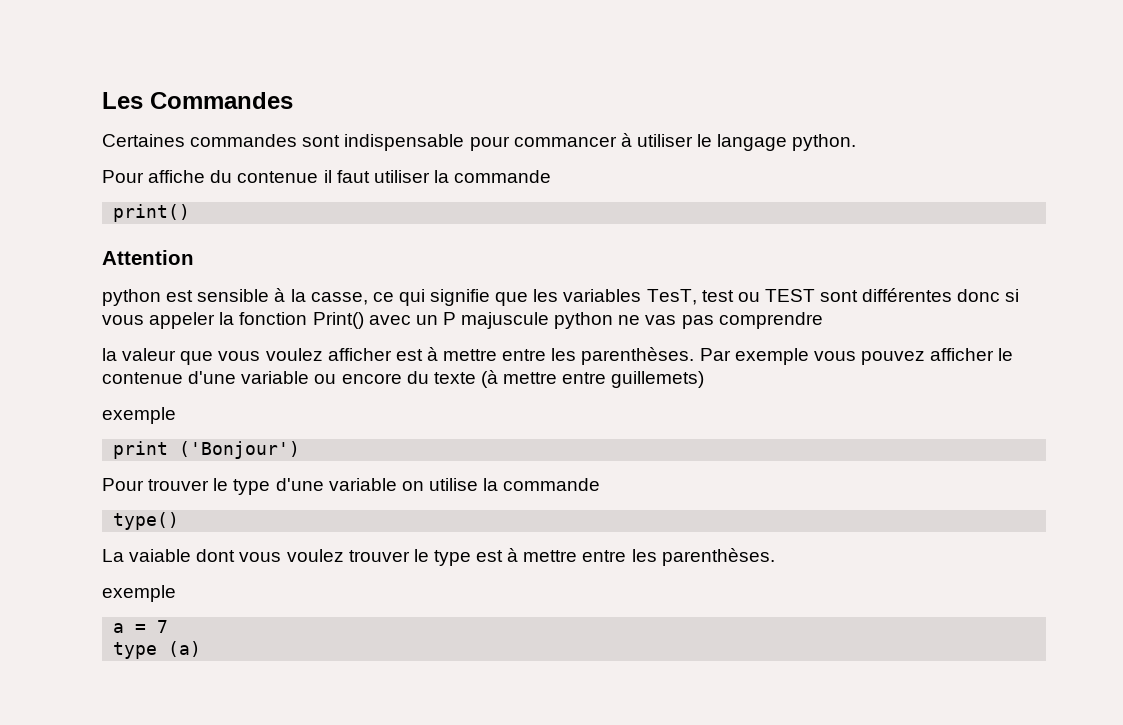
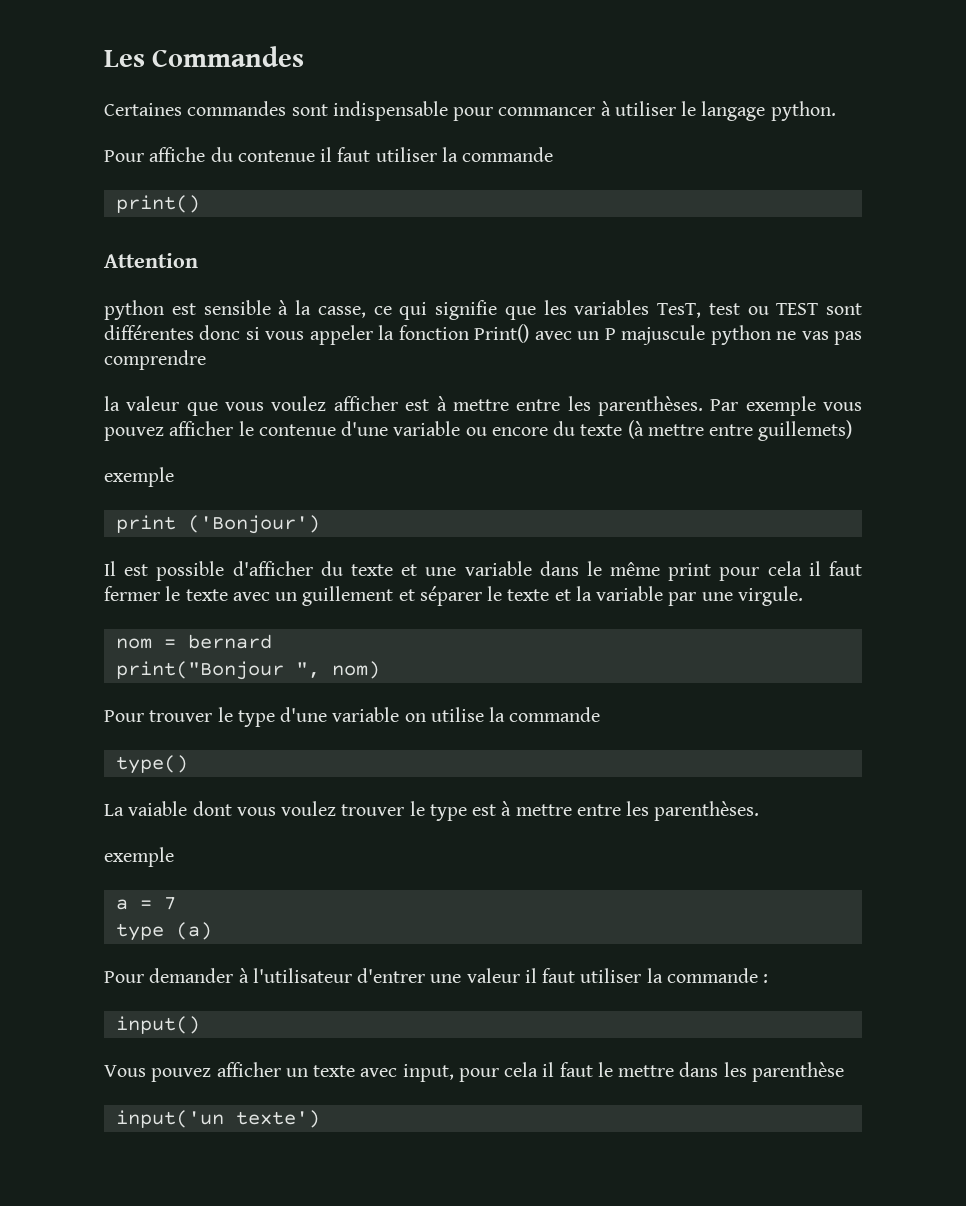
+ Il est possible d'afficher du texte et une variable dans le même print pour cela il faut fermer le texte avec un guillement et séparer le texte et la variable par une virgule.
+ nom = bernard
+ print("Bonjour ", nom)
+ Pour demander à l'utilisateur d'entrer une valeur il faut utiliser la commande :
+ input()
+ Vous pouvez afficher un texte avec input, pour cela il faut le mettre dans les parenthèse
+ input('un texte')

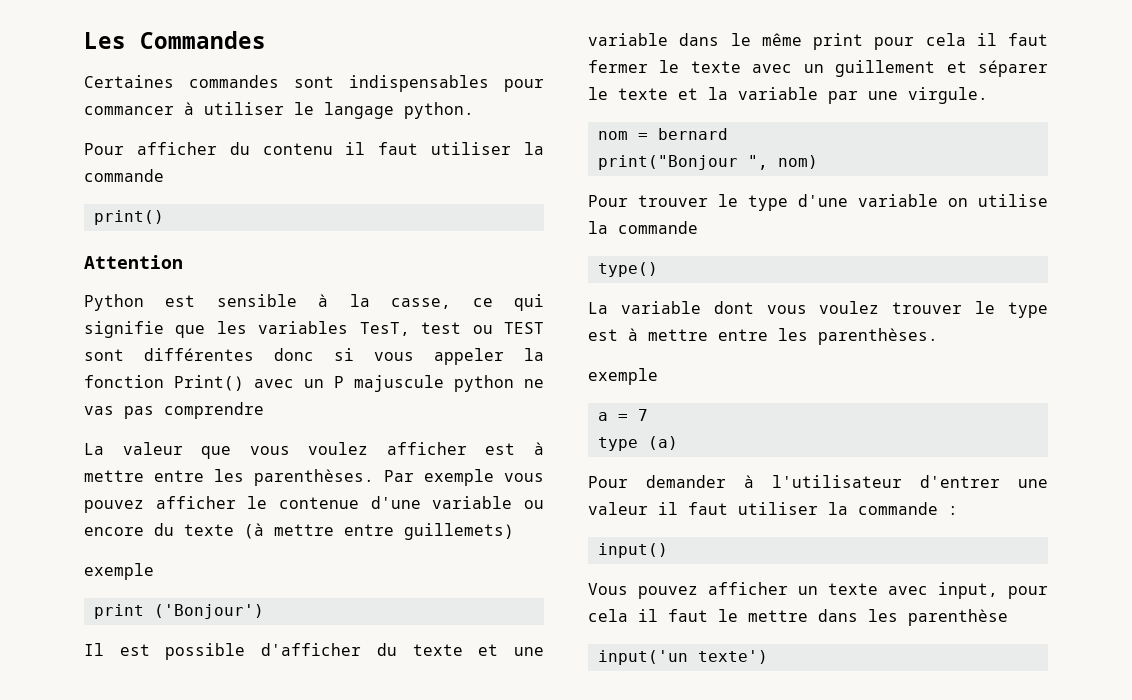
- Certaines commandes sont indispensable pour commancer à utiliser le langage python.
+ Certaines commandes sont indispensables pour commancer à utiliser le langage python.
- Pour affiche du contenue il faut utiliser la commande
+ Pour afficher du contenu il faut utiliser la commande
- python est sensible à la casse, ce qui signifie que les variables TesT, test ou TEST sont différentes donc si vous appeler la fonction Print() avec un P majuscule python ne vas pas comprendre
+ Python est sensible à la casse, ce qui signifie que les variables TesT, test ou TEST sont différentes donc si vous appeler la fonction Print() avec un P majuscule python ne vas pas comprendre
- la valeur que vous voulez afficher est à mettre entre les parenthèses.
+ La valeur que vous voulez afficher est à mettre entre les parenthèses.
- La vaiable dont vous voulez trouver le type est à mettre entre les parenthèses.
+ La variable dont vous voulez trouver le type est à mettre entre les parenthèses.

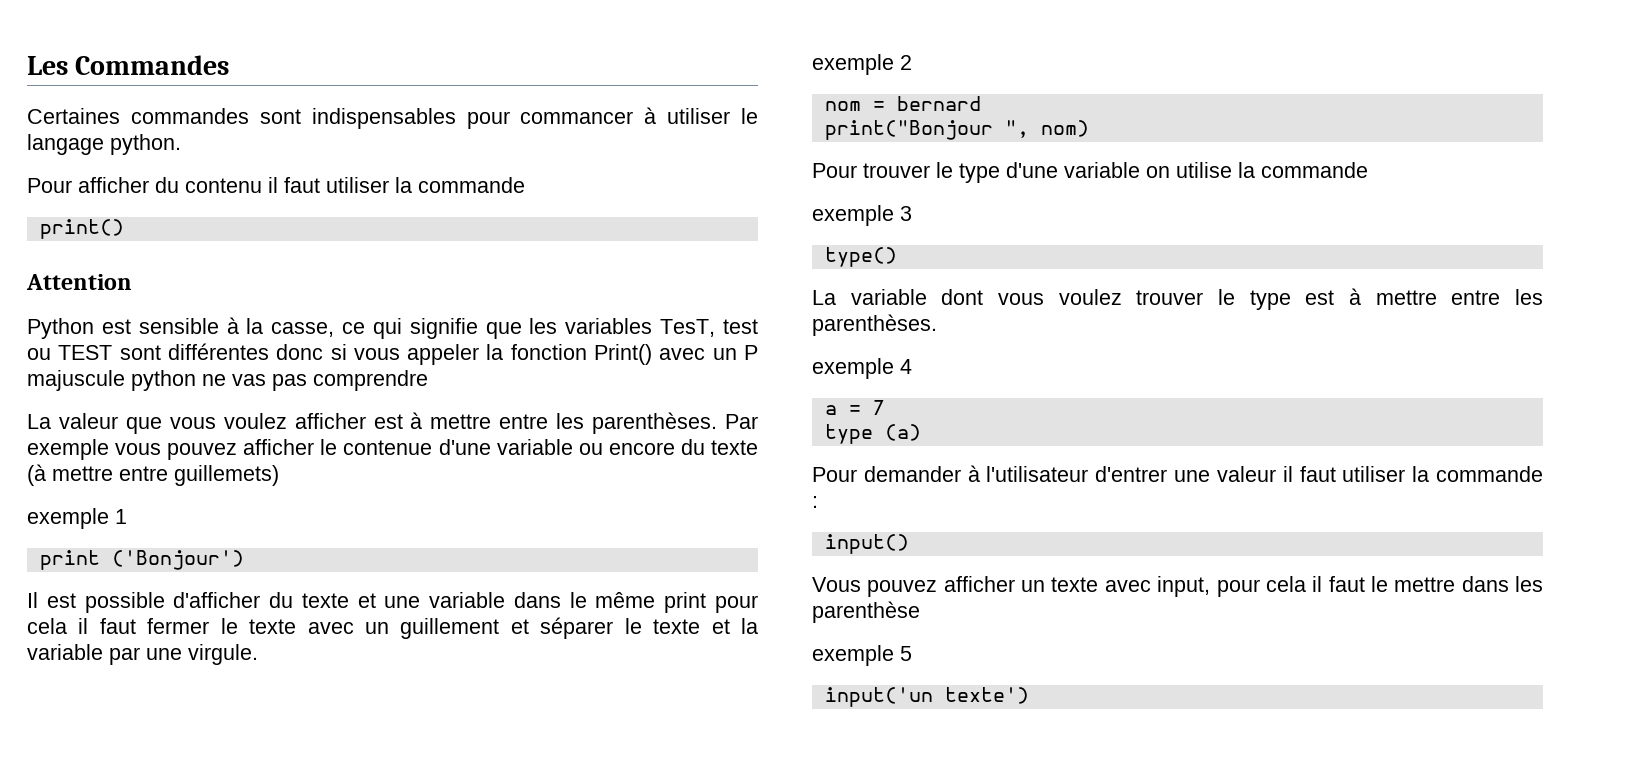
  Par exemple vous pouvez afficher le contenue d'une variable ou encore du texte (à mettre entre guillemets)
- exemple
+ exemple 1
+ exemple 2
+ exemple 3
  La variable dont vous voulez trouver le type est à mettre entre les parenthèses.
- exemple
+ exemple 4
+ exemple 5

